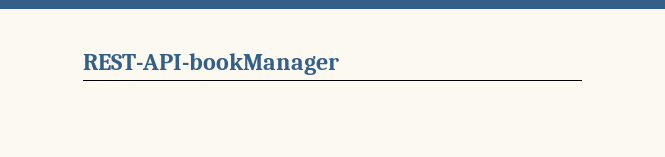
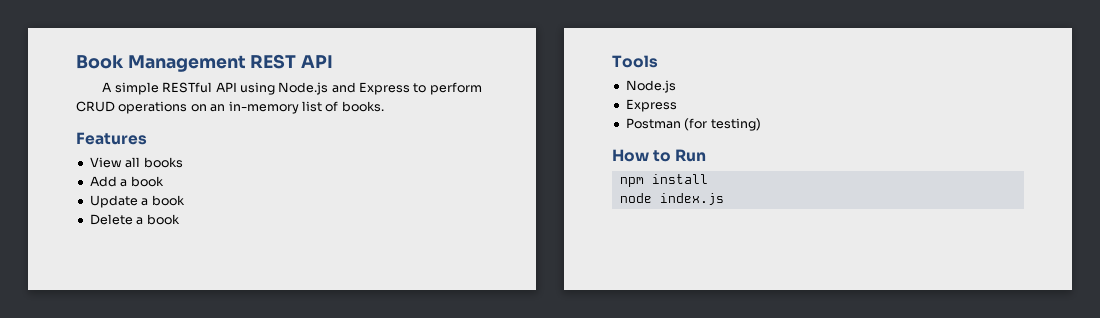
- REST-API-bookManager
+ Book Management REST API
+ A simple RESTful API using Node.js and Express to perform CRUD operations on an in-memory list of books.
+ Features
+ View all books
+ Add a book
+ Update a book
+ Delete a book
+ Tools
+ Node.js
+ Express
+ Postman (for testing)
+ How to Run
+ npm install
+ node index.js

